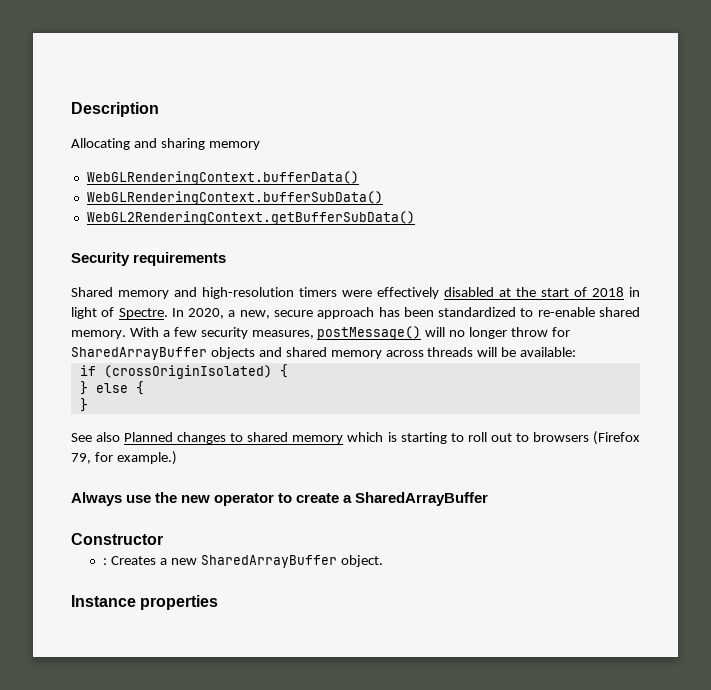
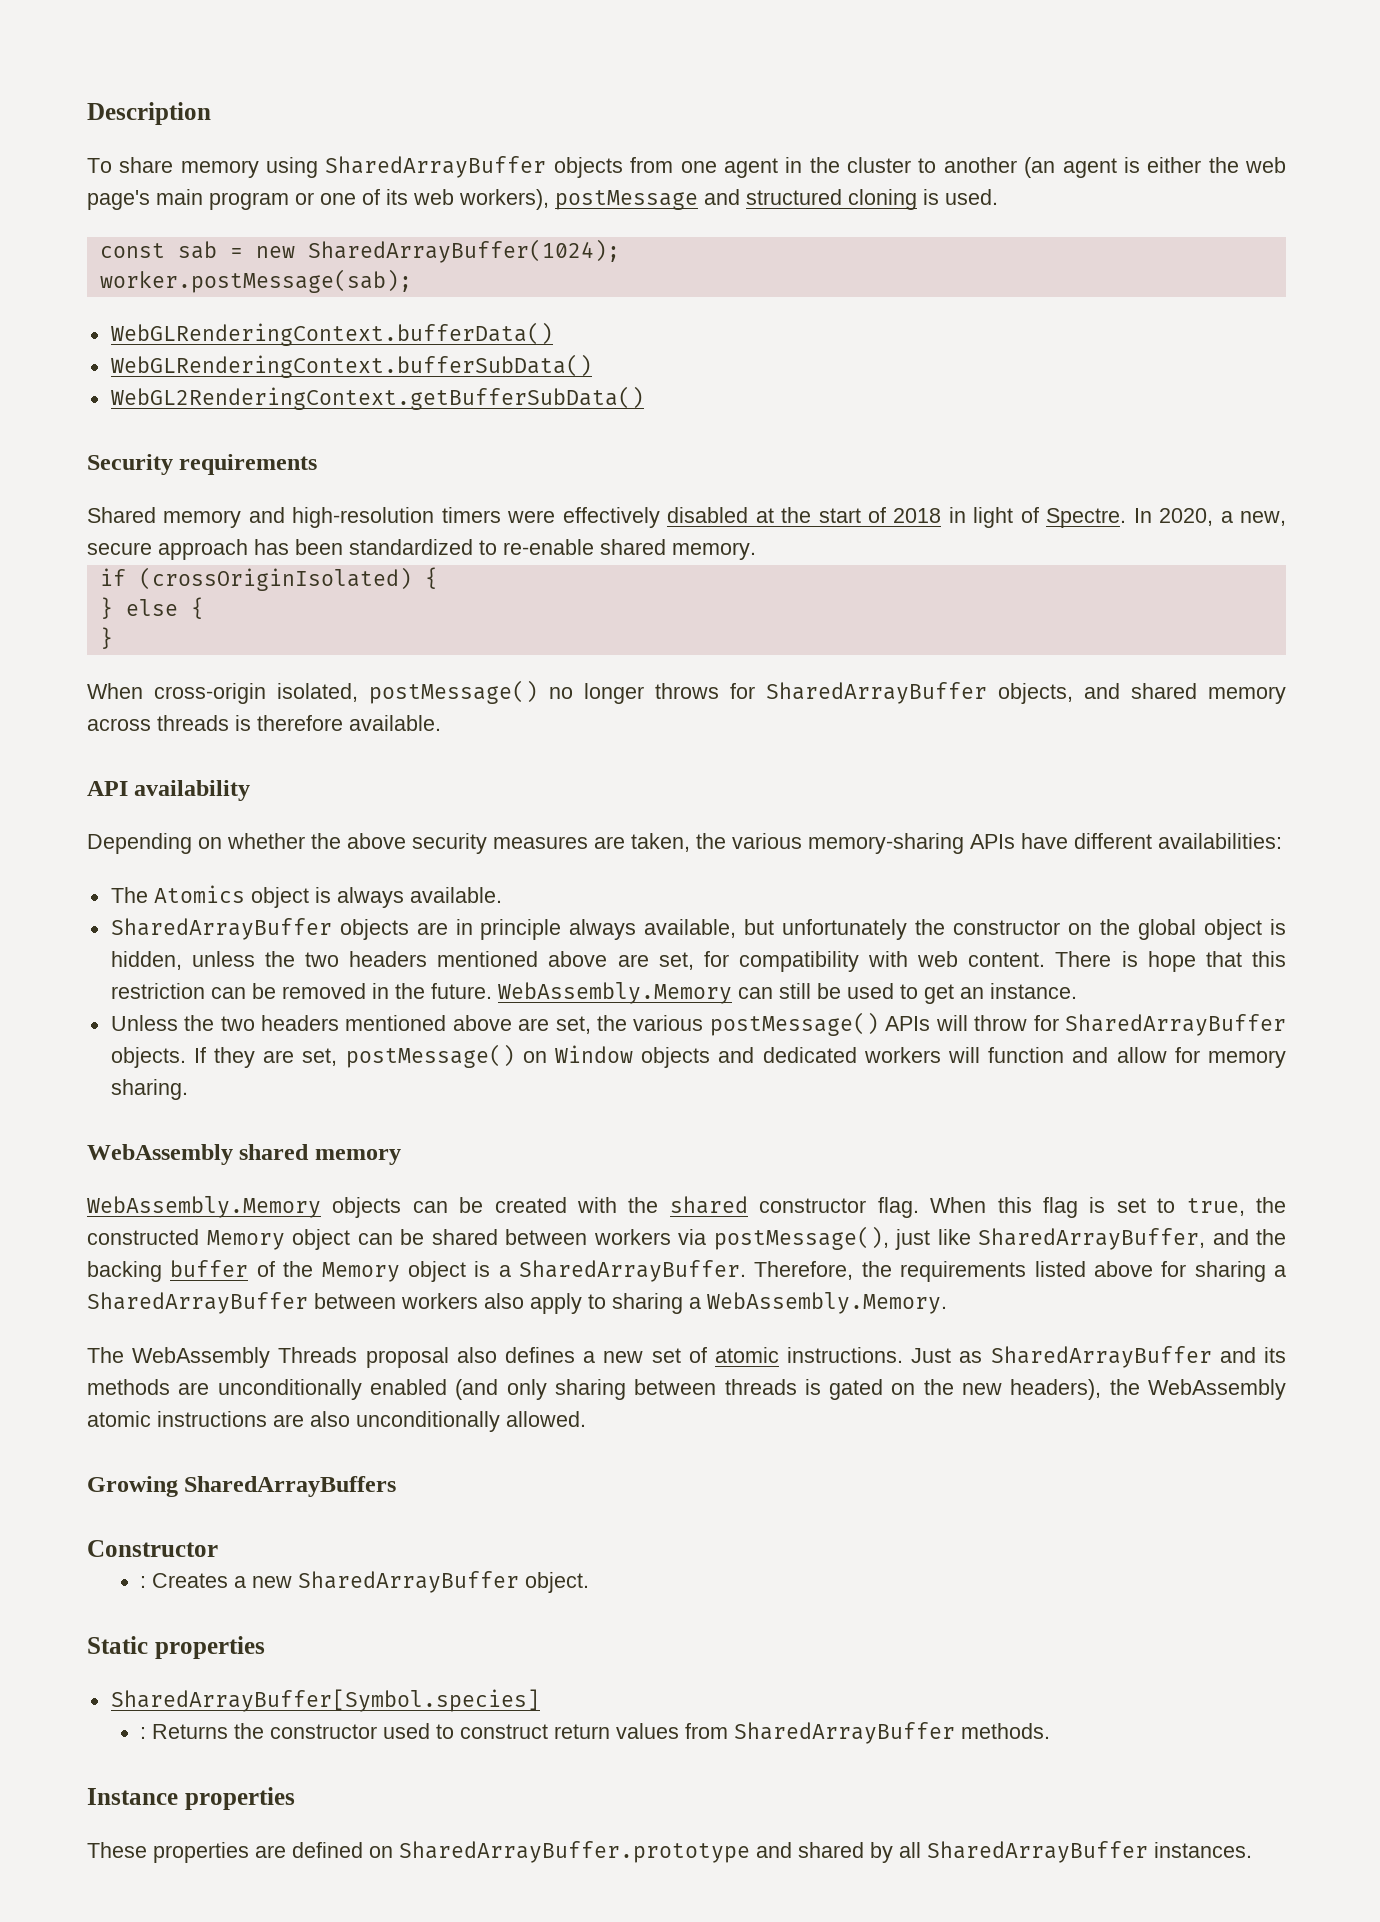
- Allocating and sharing memory
+ To share memory using SharedArrayBuffer objects from one agent in the cluster to another (an agent is either the web page's main program or one of its web workers), postMessage and structured cloning is used.
+ const sab = new SharedArrayBuffer(1024);
+ worker.postMessage(sab);
- With a few security measures, postMessage() will no longer throw for SharedArrayBuffer objects and shared memory across threads will be available:
- See also Planned changes to shared memory which is starting to roll out to browsers (Firefox 79, for example.)
- Always use the new operator to create a SharedArrayBuffer
+ When cross-origin isolated, postMessage() no longer throws for SharedArrayBuffer objects, and shared memory across threads is therefore available.
+ API availability
+ Depending on whether the above security measures are taken, the various memory-sharing APIs have different availabilities:
+ The Atomics object is always available.
+ SharedArrayBuffer objects are in principle always available, but unfortunately the constructor on the global object is hidden, unless the two headers mentioned above are set, for compatibility with web content. There is hope that this restriction can be removed in the future. WebAssembly.Memory can still be used to get an instance.
+ Unless the two headers mentioned above are set, the various postMessage() APIs will throw for SharedArrayBuffer objects. If they are set, postMessage() on Window objects and dedicated workers will function and allow for memory sharing.
+ WebAssembly shared memory
+ WebAssembly.Memory objects can be created with the shared constructor flag. When this flag is set to true, the constructed Memory object can be shared between workers via postMessage(), just like SharedArrayBuffer, and the backing buffer of the Memory object is a SharedArrayBuffer. Therefore, the requirements listed above for sharing a SharedArrayBuffer between workers also apply to sharing a WebAssembly.Memory.
+ The WebAssembly Threads proposal also defines a new set of atomic instructions. Just as SharedArrayBuffer and its methods are unconditionally enabled (and only sharing between threads is gated on the new headers), the WebAssembly atomic instructions are also unconditionally allowed.
+ Growing SharedArrayBuffers
+ Static properties
+ SharedArrayBuffer[Symbol.species]
+ : Returns the constructor used to construct return values from SharedArrayBuffer methods.
  Instance properties
+ These properties are defined on SharedArrayBuffer.prototype and shared by all SharedArrayBuffer instances.

